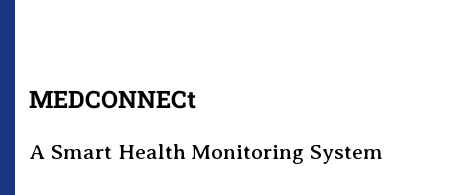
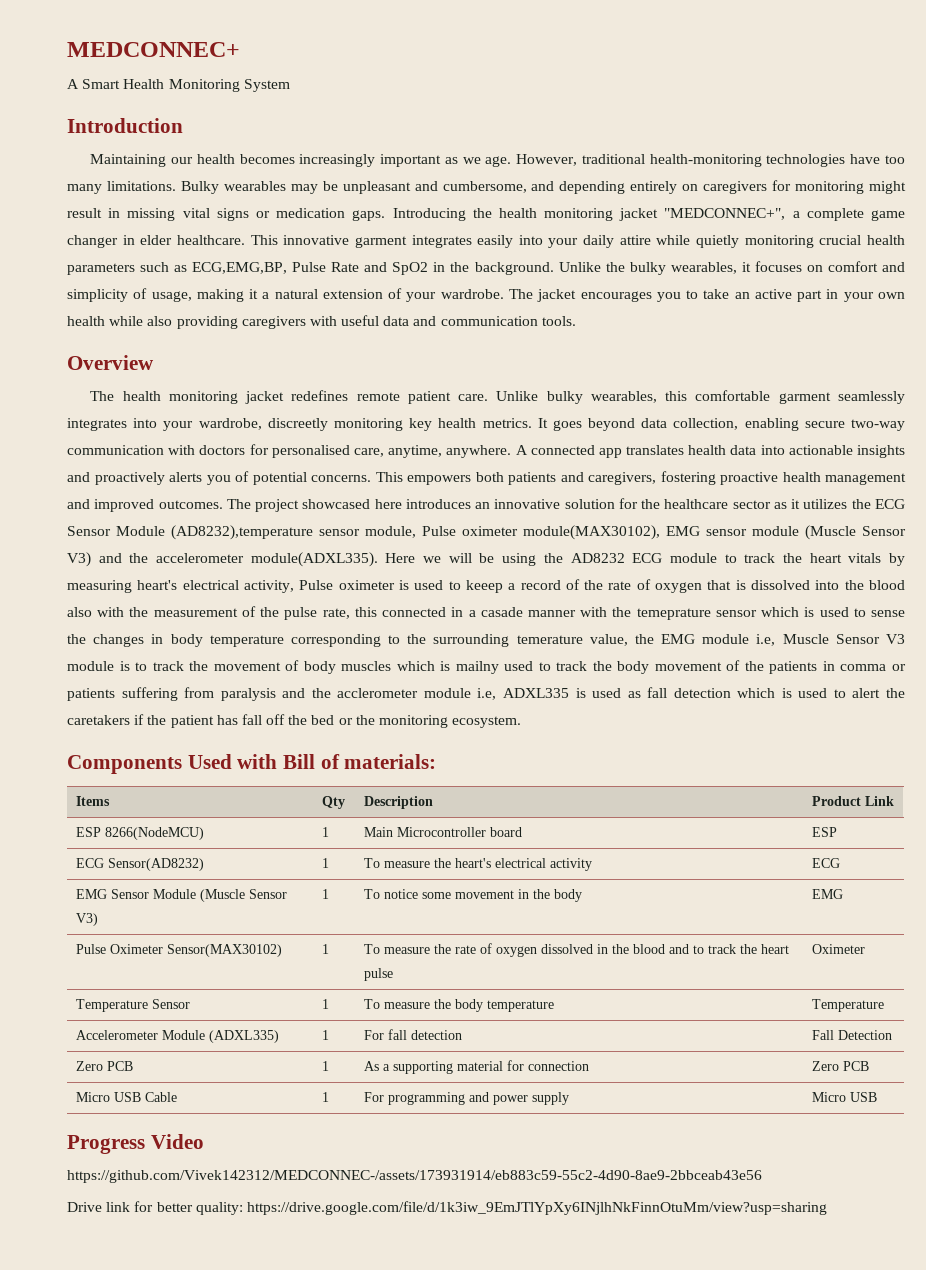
- MEDCONNECt
+ MEDCONNEC+
+ Introduction
+ Maintaining our health becomes increasingly important as we age. However, traditional health-monitoring technologies have too many limitations. Bulky wearables may be unpleasant and cumbersome, and depending entirely on caregivers for monitoring might result in missing vital signs or medication gaps. Introducing the health monitoring jacket "MEDCONNEC+", a complete game changer in elder healthcare. This innovative garment integrates easily into your daily attire while quietly monitoring crucial health parameters such as ECG,EMG,BP, Pulse Rate and SpO2 in the background. Unlike the bulky wearables, it focuses on comfort and simplicity of usage, making it a natural extension of your wardrobe. The jacket encourages you to take an active part in your own health while also providing caregivers with useful data and communication tools.
+ Overview
+ The health monitoring jacket redefines remote patient care. Unlike bulky wearables, this comfortable garment seamlessly integrates into your wardrobe, discreetly monitoring key health metrics. It goes beyond data collection, enabling secure two-way communication with doctors for personalised care, anytime, anywhere. A connected app translates health data into actionable insights and proactively alerts you of potential concerns. This empowers both patients and caregivers, fostering proactive health management and improved outcomes. The project showcased here introduces an innovative solution for the healthcare sector as it utilizes the ECG Sensor Module (AD8232),temperature sensor module, Pulse oximeter module(MAX30102), EMG sensor module (Muscle Sensor V3) and the accelerometer module(ADXL335). Here we will be using the AD8232 ECG module to track the heart vitals by measuring heart's electrical activity, Pulse oximeter is used to keeep a record of the rate of oxygen that is dissolved into the blood also with the measurement of the pulse rate, this connected in a casade manner with the temeprature sensor which is used to sense the changes in body temperature corresponding to the surrounding temerature value, the EMG module i.e, Muscle Sensor V3 module is to track the movement of body muscles which is mailny used to track the body movement of the patients in comma or patients suffering from paralysis and the acclerometer module i.e, ADXL335 is used as fall detection which is used to alert the caretakers if the patient has fall off the bed or the monitoring ecosystem.
+ Components Used with Bill of materials:
+ Items | Qty | Description | Product Link
+ ESP 8266(NodeMCU) | 1 | Main Microcontroller board | ESP
+ ECG Sensor(AD8232) | 1 | To measure the heart's electrical activity | ECG
+ EMG Sensor Module (Muscle Sensor V3) | 1 | To notice some movement in the body | EMG
+ Pulse Oximeter Sensor(MAX30102) | 1 | To measure the rate of oxygen dissolved in the blood and to track the heart pulse | Oximeter
+ Temperature Sensor | 1 | To measure the body temperature | Temperature
+ Accelerometer Module (ADXL335) | 1 | For fall detection | Fall Detection
+ Zero PCB | 1 | As a supporting material for connection | Zero PCB
+ Micro USB Cable | 1 | For programming and power supply | Micro USB
+ Progress Video
+ https://github.com/Vivek142312/MEDCONNEC-/assets/173931914/eb883c59-55c2-4d90-8ae9-2bbceab43e56
+ Drive link for better quality: https://drive.google.com/file/d/1k3iw_9EmJTlYpXy6INjlhNkFinnOtuMm/view?usp=sharing

